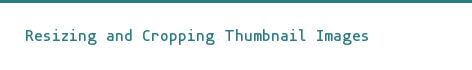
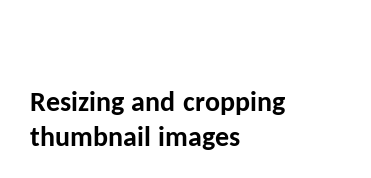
- Resizing and Cropping Thumbnail Images
+ Resizing and cropping thumbnail images

